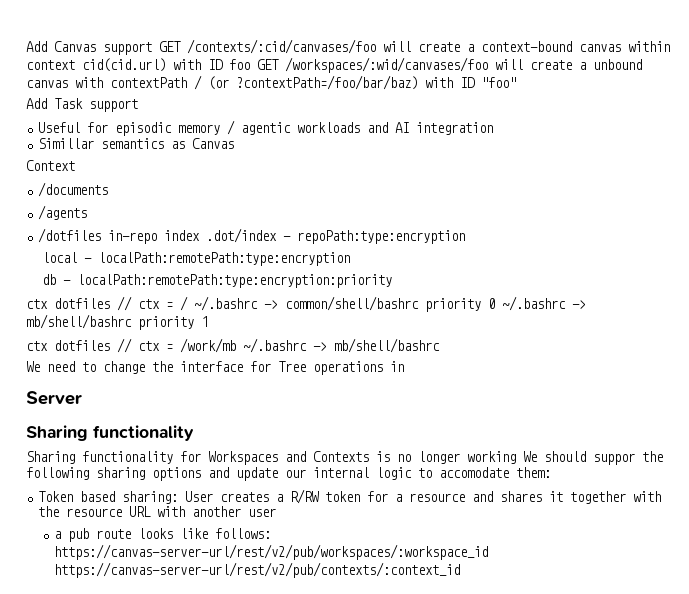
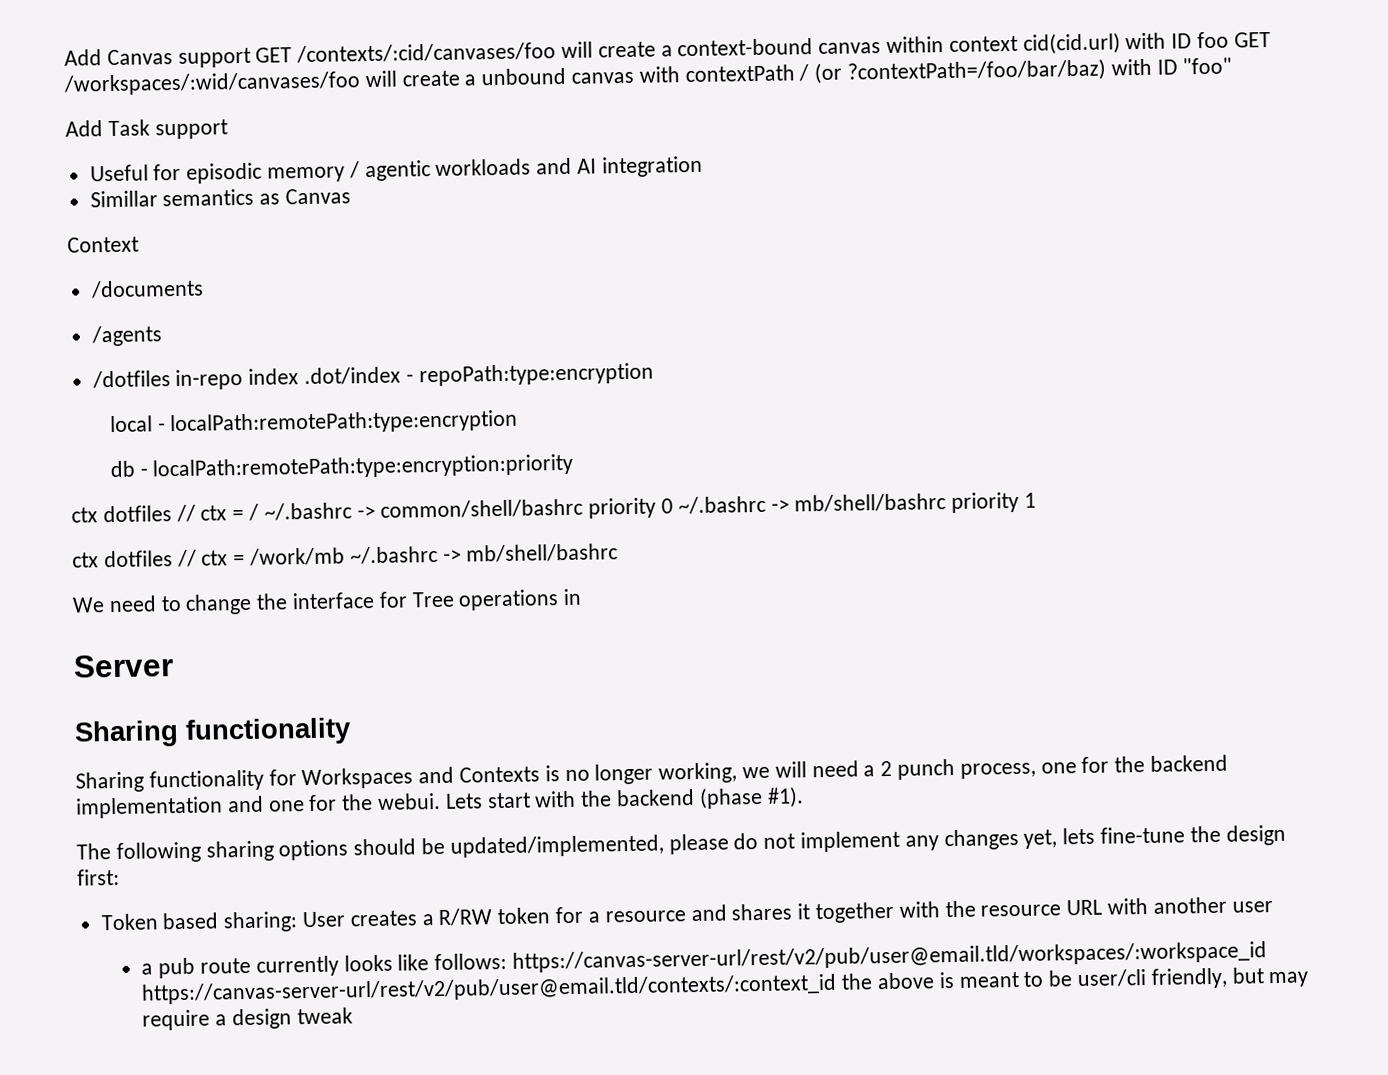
- Sharing functionality for Workspaces and Contexts is no longer working We should suppor the following sharing options and update our internal logic to accomodate them:
+ Sharing functionality for Workspaces and Contexts is no longer working, we will need a 2 punch process, one for the backend implementation and one for the webui. Lets start with the backend (phase #1).
+ The following sharing options should be updated/implemented, please do not implement any changes yet, lets fine-tune the design first:
- a pub route looks like follows: https://canvas-server-url/rest/v2/pub/workspaces/:workspace_id https://canvas-server-url/rest/v2/pub/contexts/:context_id
+ a pub route currently looks like follows: https://canvas-server-url/rest/v2/pub/user@email.tld/workspaces/:workspace_id https://canvas-server-url/rest/v2/pub/user@email.tld/contexts/:context_id the above is meant to be user/cli friendly, but may require a design tweak

